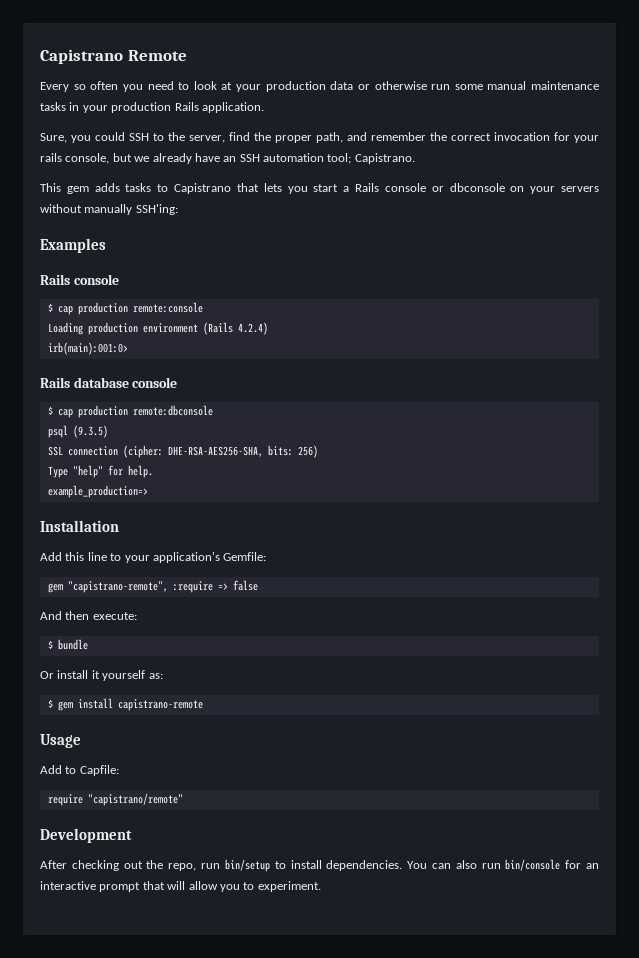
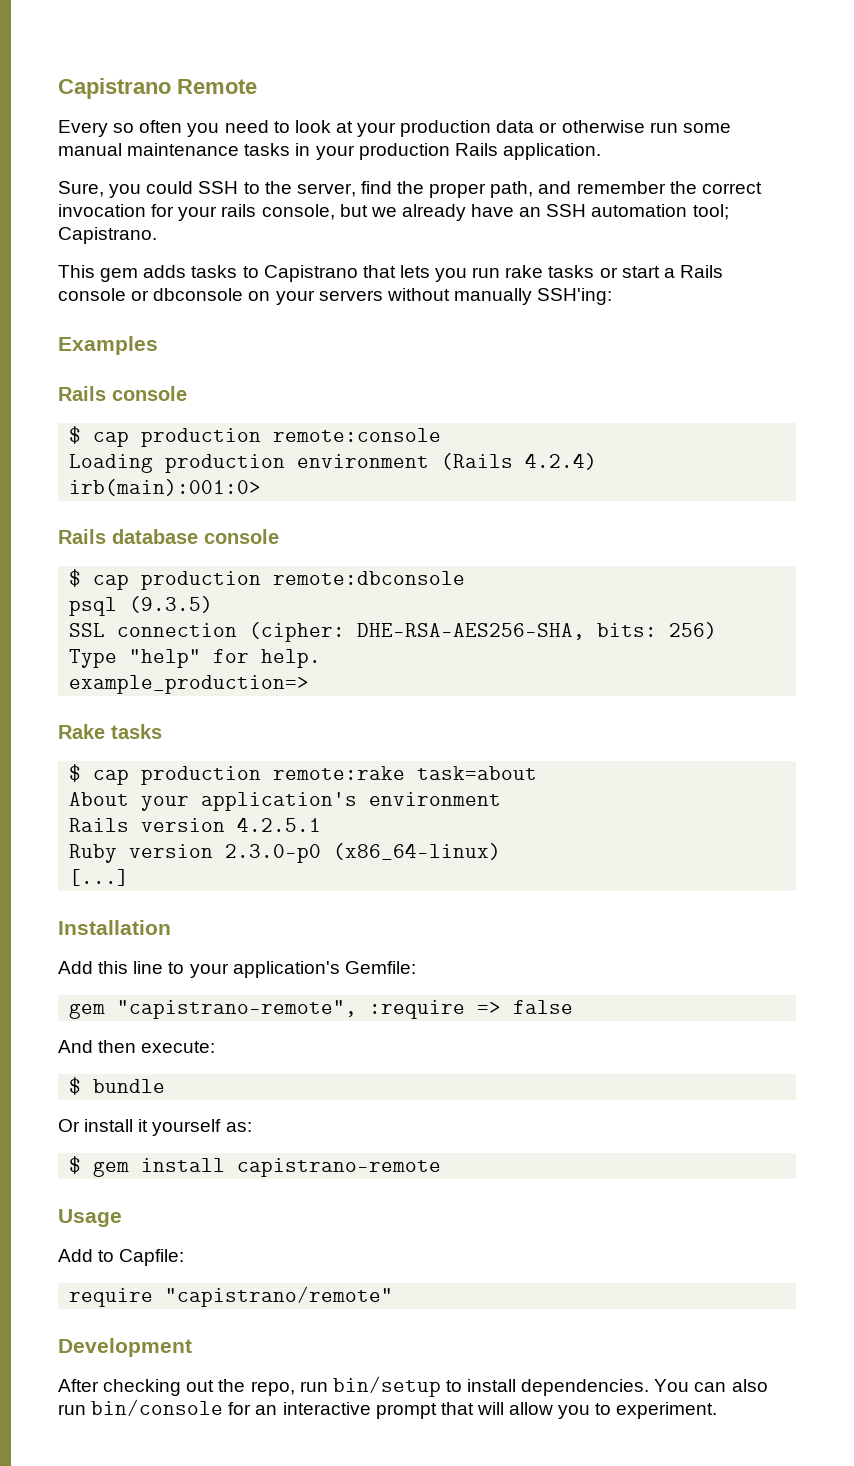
- This gem adds tasks to Capistrano that lets you start a Rails console or dbconsole on your servers without manually SSH'ing:
+ This gem adds tasks to Capistrano that lets you run rake tasks or start a Rails console or dbconsole on your servers without manually SSH'ing:
+ Rake tasks
+ $ cap production remote:rake task=about
+ About your application's environment
+ Rails version 4.2.5.1
+ Ruby version 2.3.0-p0 (x86_64-linux)
+ [...]

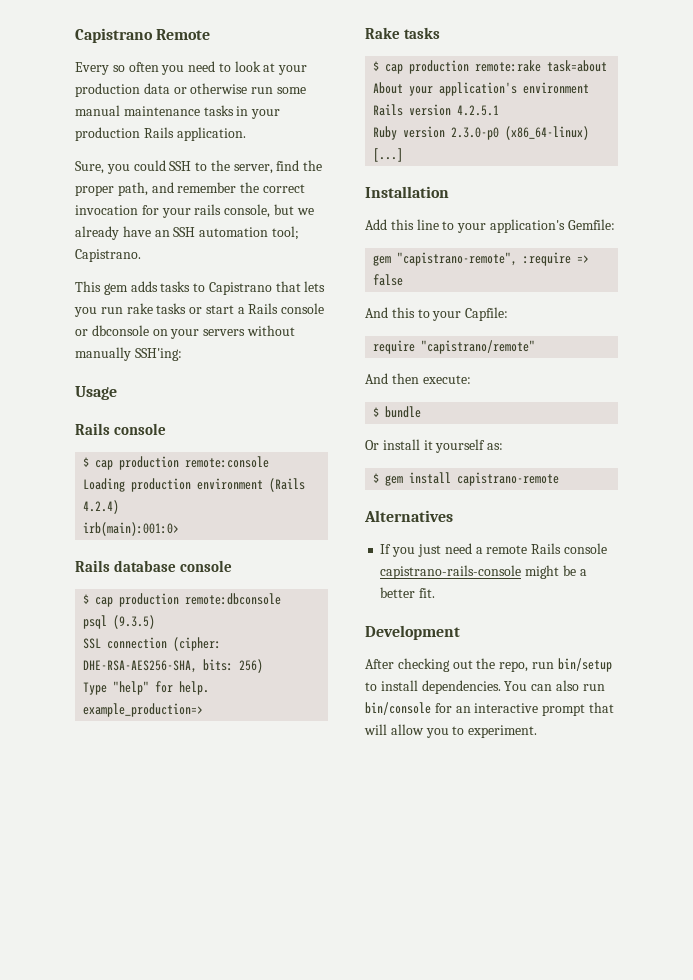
- Examples
+ Usage
+ And this to your Capfile:
+ require "capistrano/remote"
- Usage
- Add to Capfile:
- require "capistrano/remote"
+ Alternatives
+ If you just need a remote Rails console capistrano-rails-console might be a better fit.

